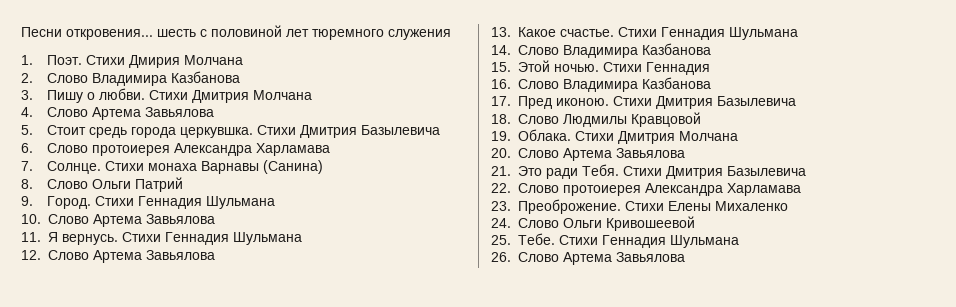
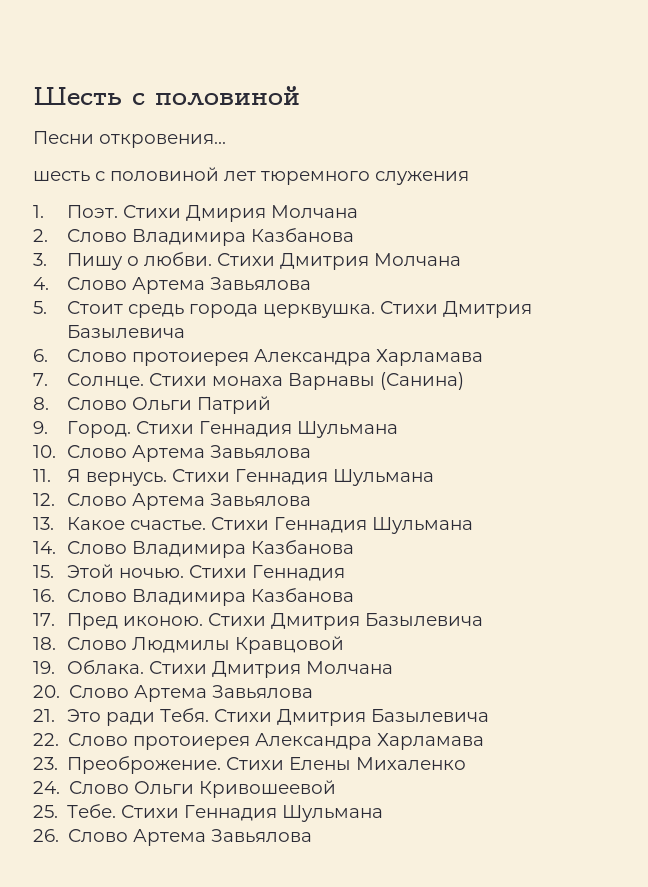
+ Шесть с половиной
- Песни откровения... шесть с половиной лет тюремного служения
+ Песни откровения...
+ шесть с половиной лет тюремного служения
- 5. Стоит средь города церкувшка.
+ 5. Стоит средь города церквушка.

